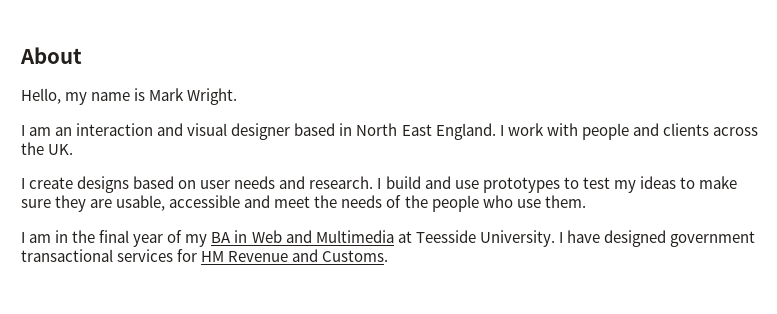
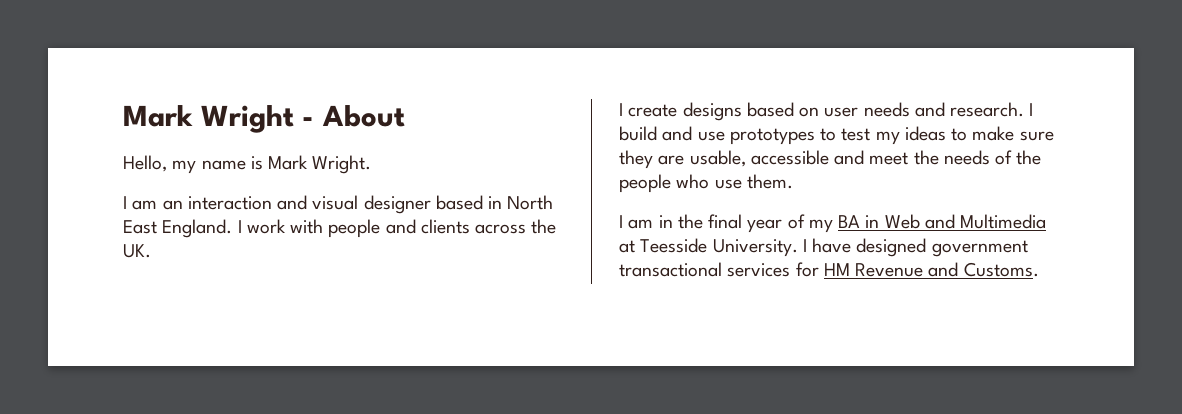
- About
+ Mark Wright - About

